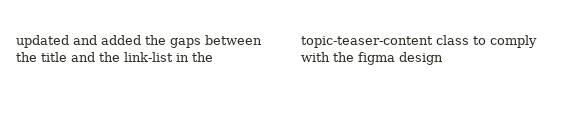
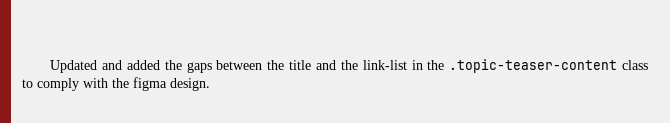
- updated and added the gaps between the title and the link-list in the topic-teaser-content class to comply with the figma design
+ Updated and added the gaps between the title and the link-list in the .topic-teaser-content class to comply with the figma design.

